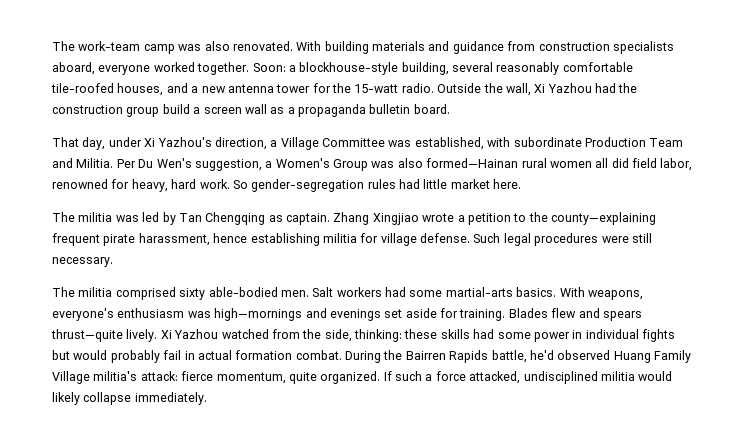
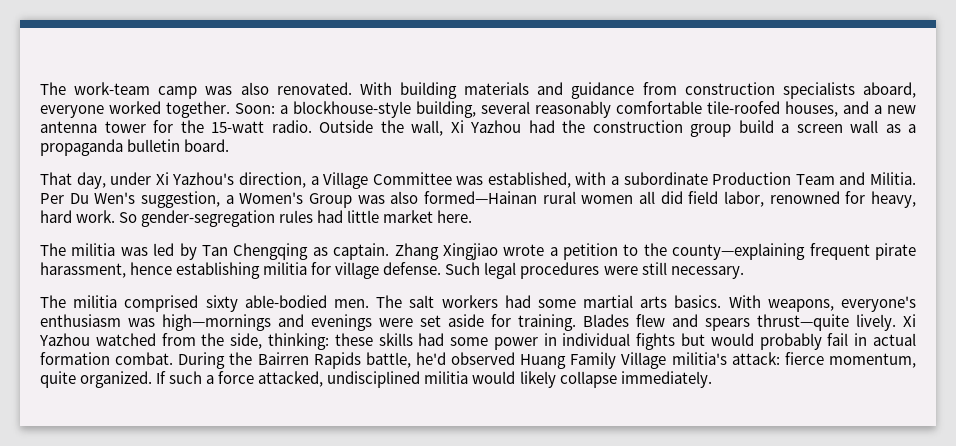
- That day, under Xi Yazhou's direction, a Village Committee was established, with subordinate Production Team and Militia.
+ That day, under Xi Yazhou's direction, a Village Committee was established, with a subordinate Production Team and Militia.
- Salt workers had some martial-arts basics.
+ The salt workers had some martial arts basics.
- With weapons, everyone's enthusiasm was high—mornings and evenings set aside for training.
+ With weapons, everyone's enthusiasm was high—mornings and evenings were set aside for training.

